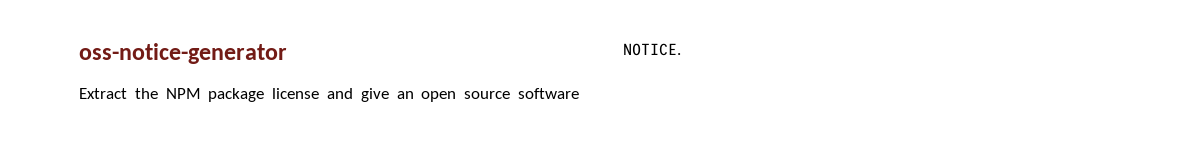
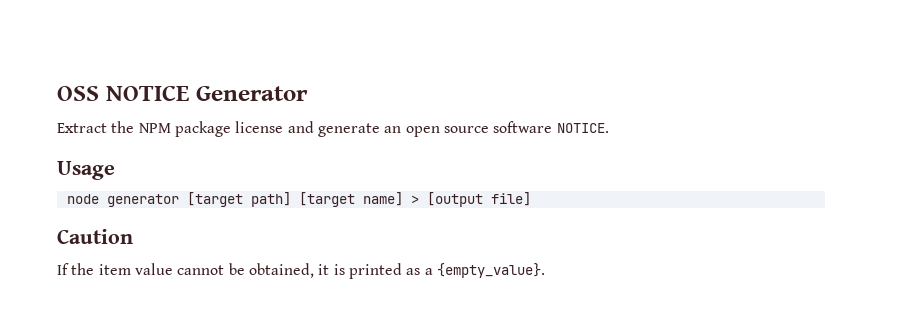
- oss-notice-generator
+ OSS NOTICE Generator
- Extract the NPM package license and give an open source software NOTICE.
+ Extract the NPM package license and generate an open source software NOTICE.
+ Usage
+ node generator [target path] [target name] > [output file]
+ Caution
+ If the item value cannot be obtained, it is printed as a {empty_value}.

